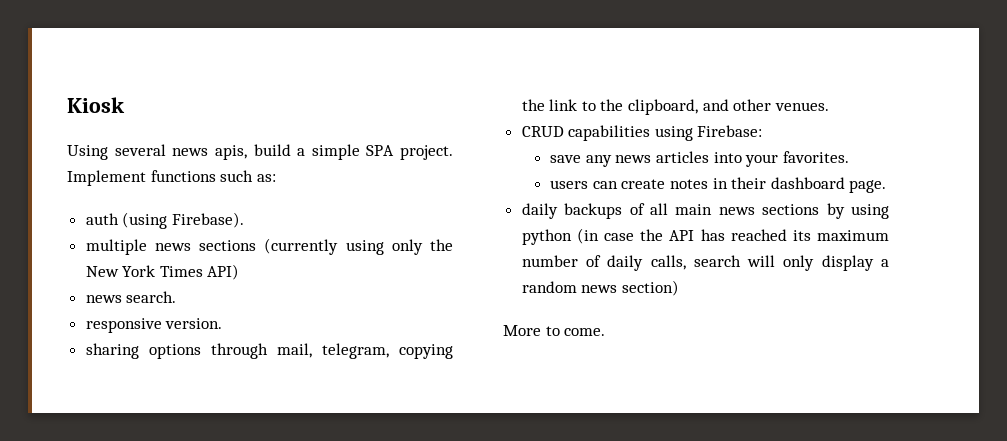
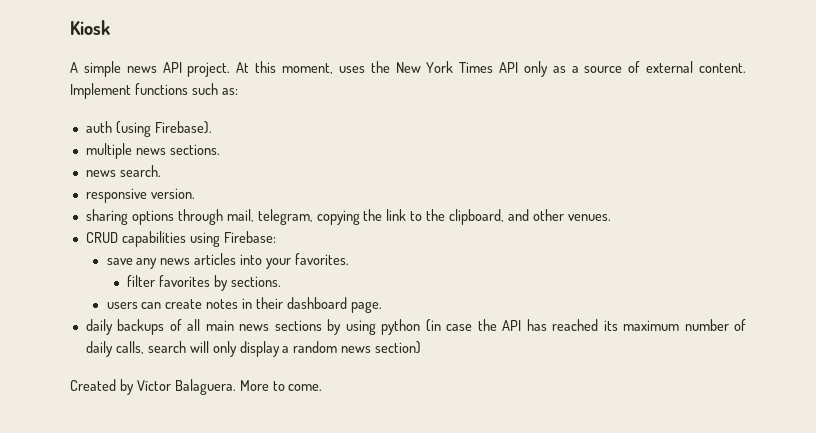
- Using several news apis, build a simple SPA project.
+ A simple news API project. At this moment, uses the New York Times API only as a source of external content.
- multiple news sections (currently using only the New York Times API)
+ multiple news sections.
+ filter favorites by sections.
+ Created by Víctor Balaguera.

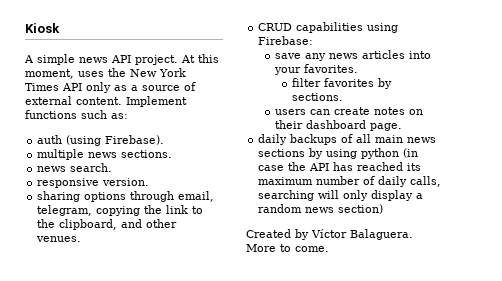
- sharing options through mail, telegram, copying the link to the clipboard, and other venues.
+ sharing options through email, telegram, copying the link to the clipboard, and other venues.
- users can create notes in their dashboard page.
+ users can create notes on their dashboard page.
- daily backups of all main news sections by using python (in case the API has reached its maximum number of daily calls, search will only display a random news section)
+ daily backups of all main news sections by using python (in case the API has reached its maximum number of daily calls, searching will only display a random news section)

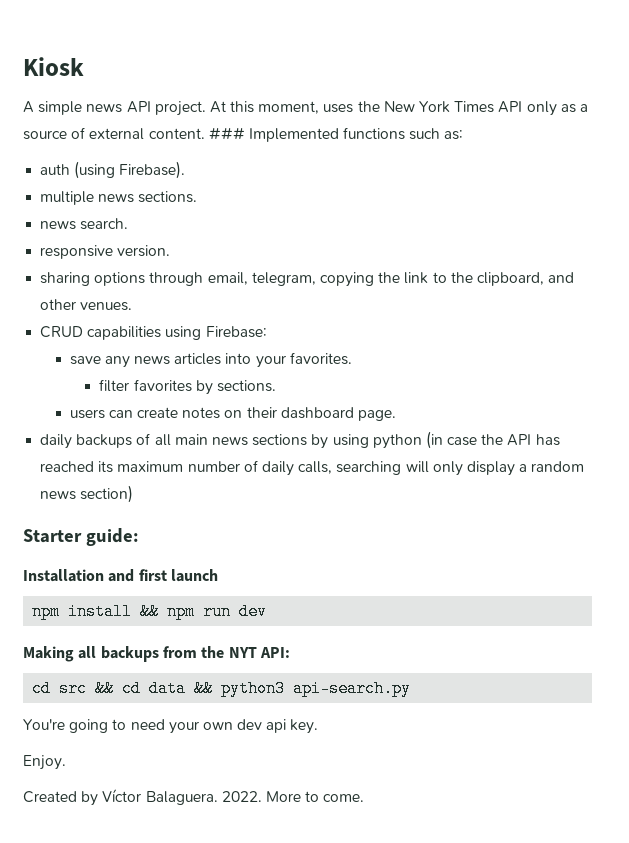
- Implement functions such as:
+ ### Implemented functions such as:
+ Starter guide:
+ Installation and first launch
+ npm install && npm run dev
+ Making all backups from the NYT API:
+ cd src && cd data && python3 api-search.py
+ You're going to need your own dev api key.
+ Enjoy.
+ 2022.

